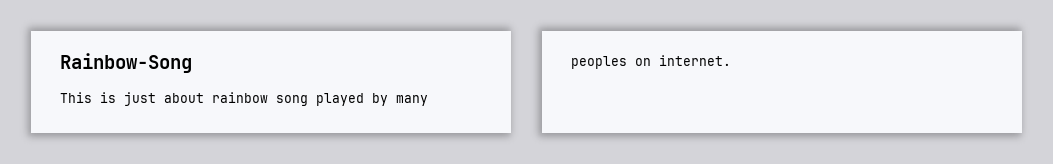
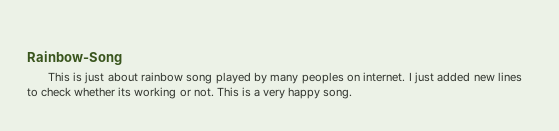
+ I just added new lines to check whether its working or not. This is a very happy song.

